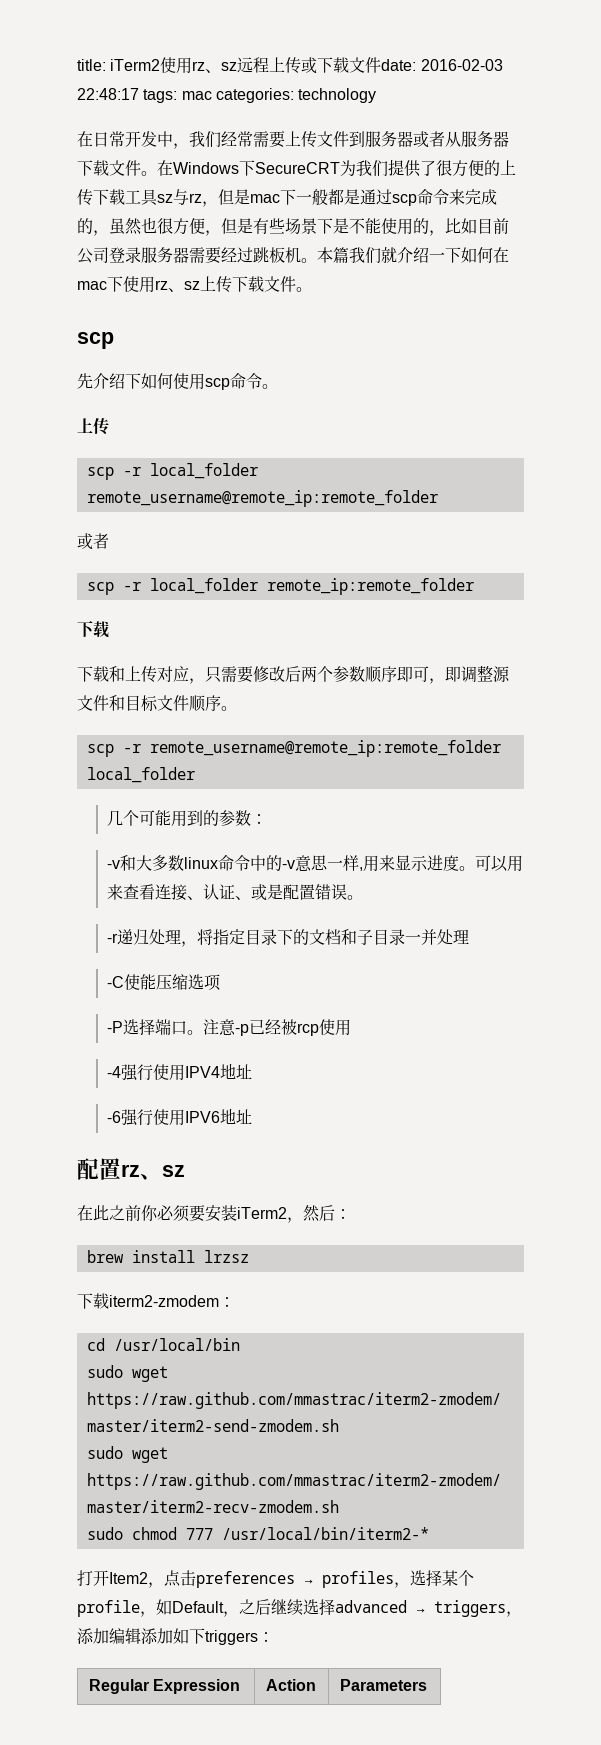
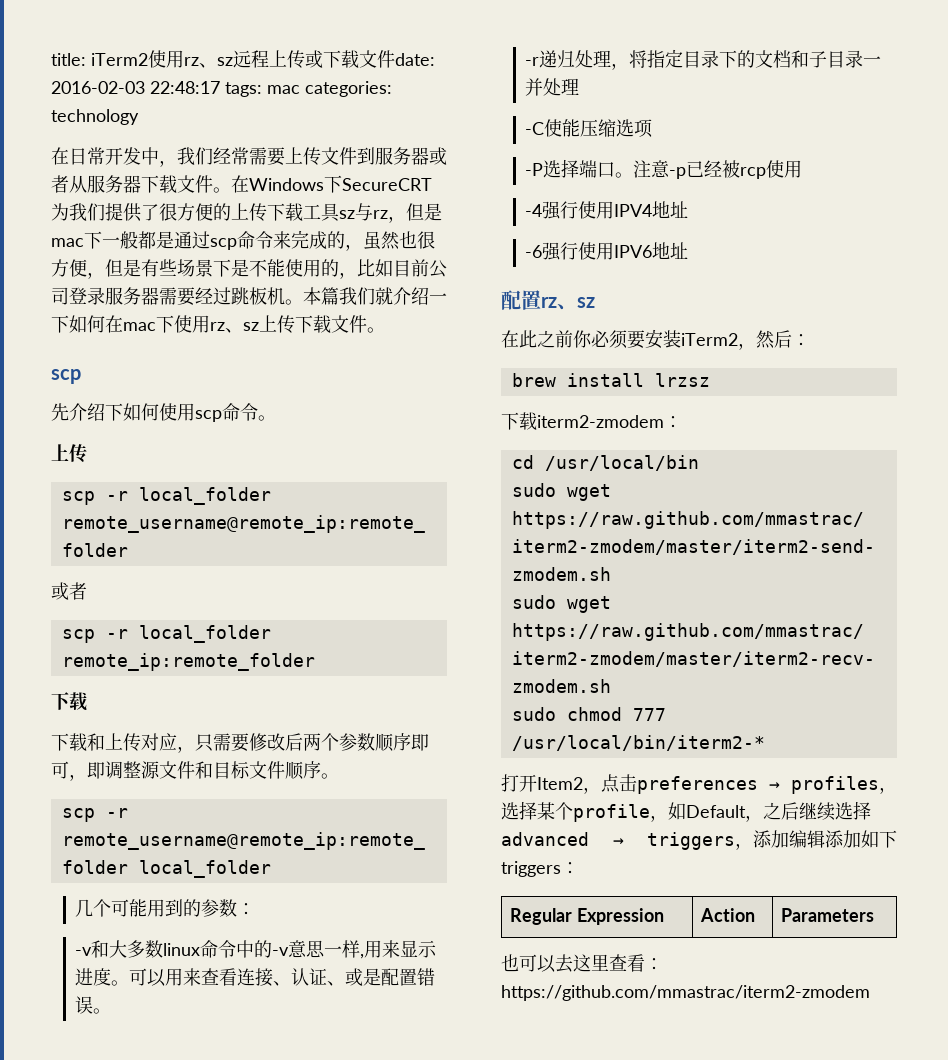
+ 也可以去这里查看：https://github.com/mmastrac/iterm2-zmodem

